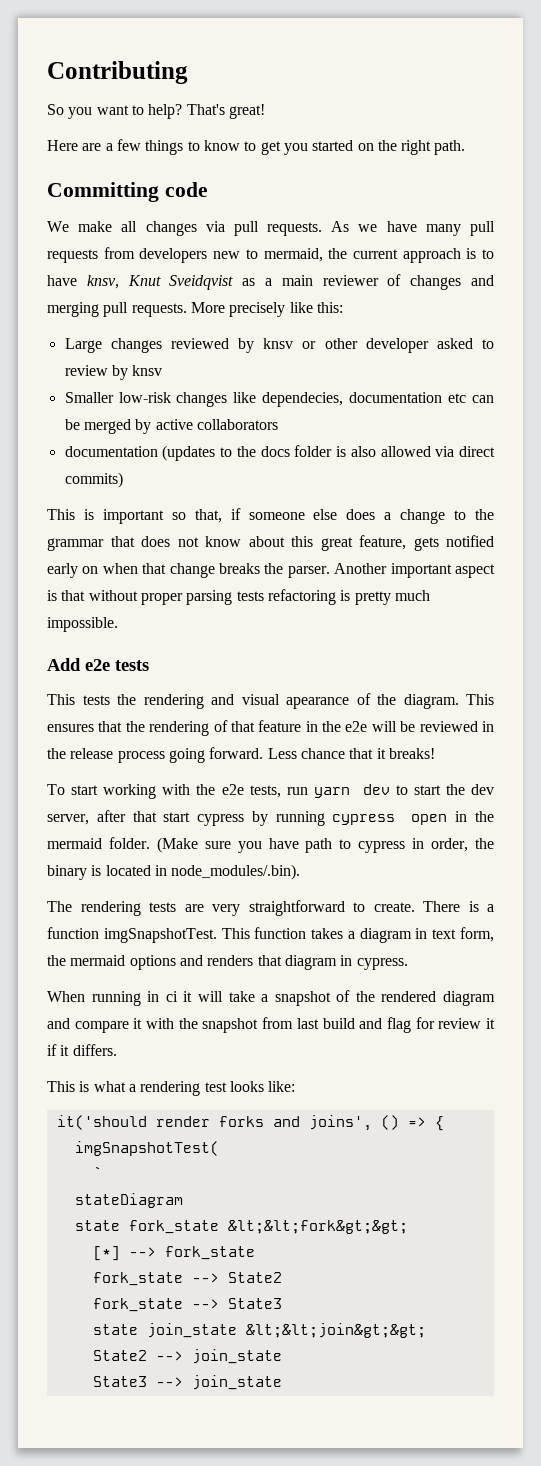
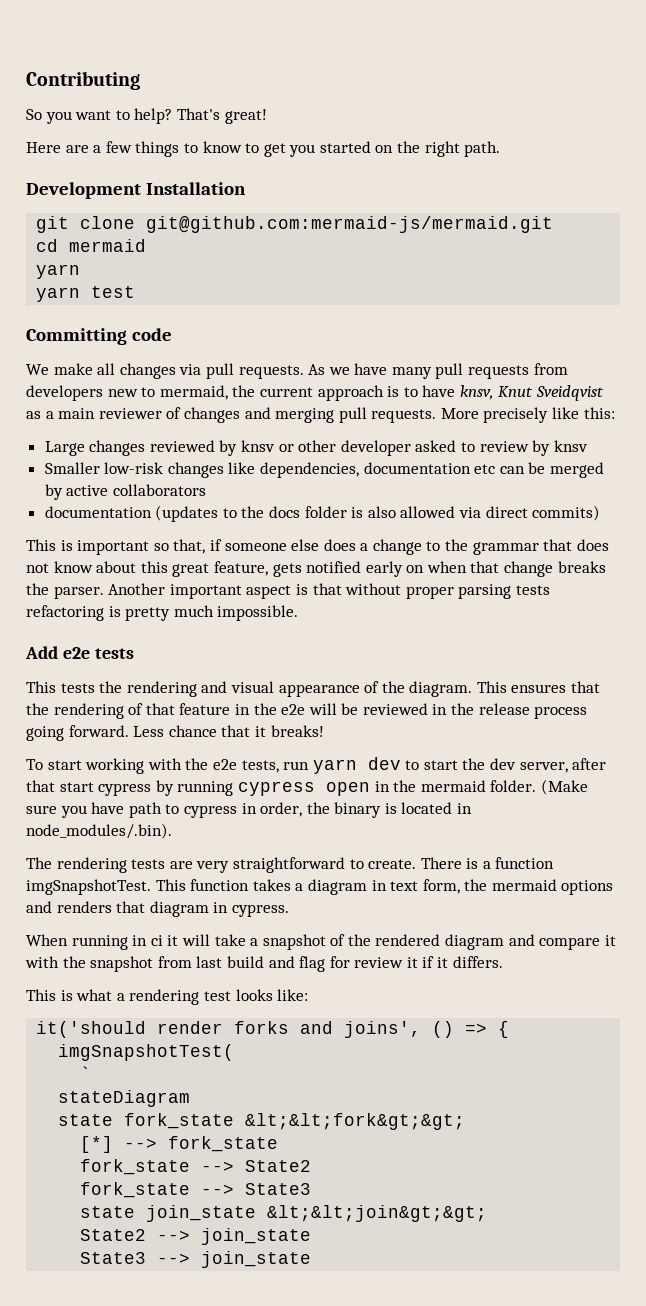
+ Development Installation
+ git clone git@github.com:mermaid-js/mermaid.git
+ cd mermaid
+ yarn
+ yarn test
- Smaller low-risk changes like dependecies, documentation etc can be merged by active collaborators
+ Smaller low-risk changes like dependencies, documentation etc can be merged by active collaborators
- This tests the rendering and visual apearance of the diagram.
+ This tests the rendering and visual appearance of the diagram.

